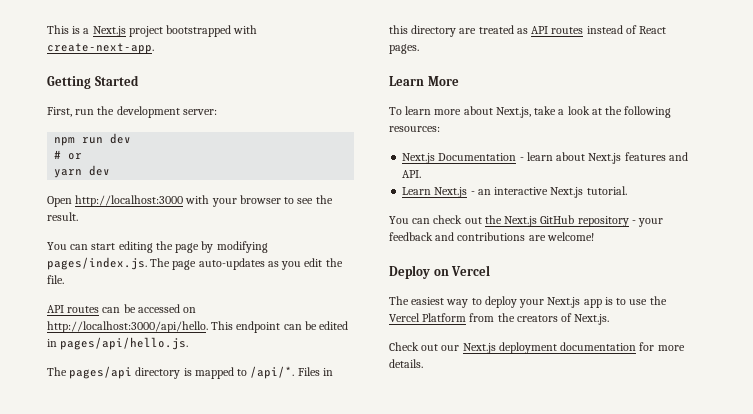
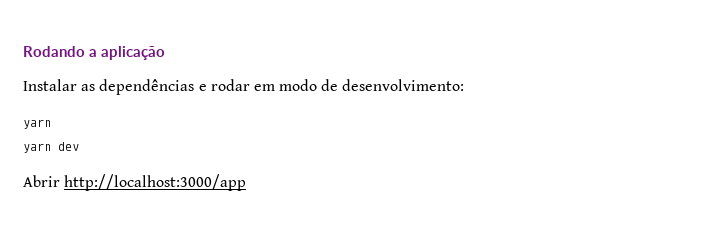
- This is a Next.js project bootstrapped with create-next-app.
- Getting Started
- First, run the development server:
- npm run dev
- # or
+ Rodando a aplicação
+ Instalar as dependências e rodar em modo de desenvolvimento:
+ yarn
  yarn dev
- Open http://localhost:3000 with your browser to see the result.
- You can start editing the page by modifying pages/index.js. The page auto-updates as you edit the file.
- API routes can be accessed on http://localhost:3000/api/hello. This endpoint can be edited in pages/api/hello.js.
- The pages/api directory is mapped to /api/*. Files in this directory are treated as API routes instead of React pages.
- Learn More
- To learn more about Next.js, take a look at the following resources:
- Next.js Documentation - learn about Next.js features and API.
- Learn Next.js - an interactive Next.js tutorial.
- You can check out the Next.js GitHub repository - your feedback and contributions are welcome!
- Deploy on Vercel
- The easiest way to deploy your Next.js app is to use the Vercel Platform from the creators of Next.js.
- Check out our Next.js deployment documentation for more details.
+ Abrir http://localhost:3000/app

